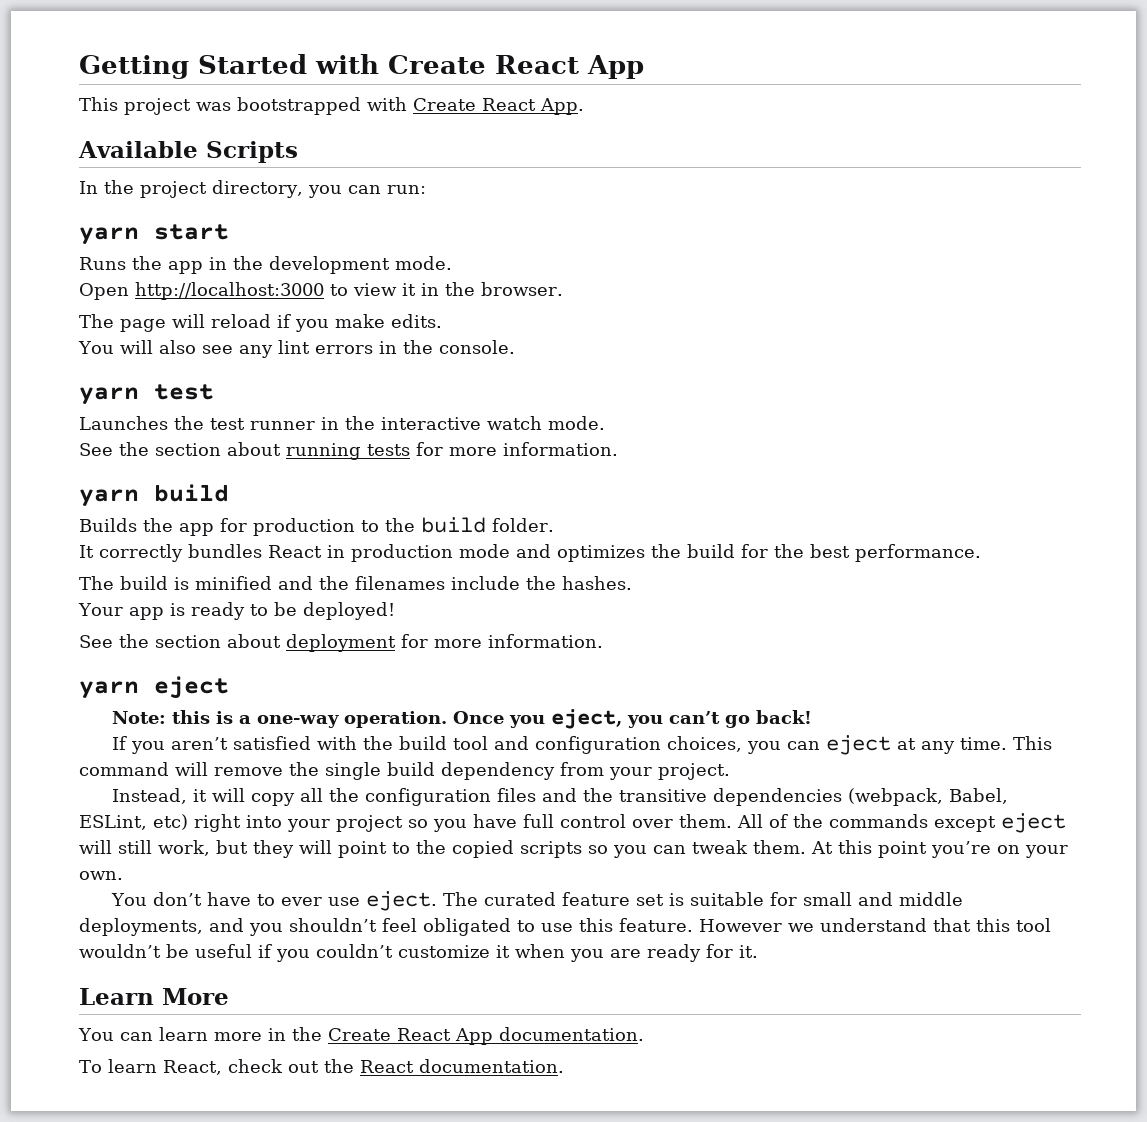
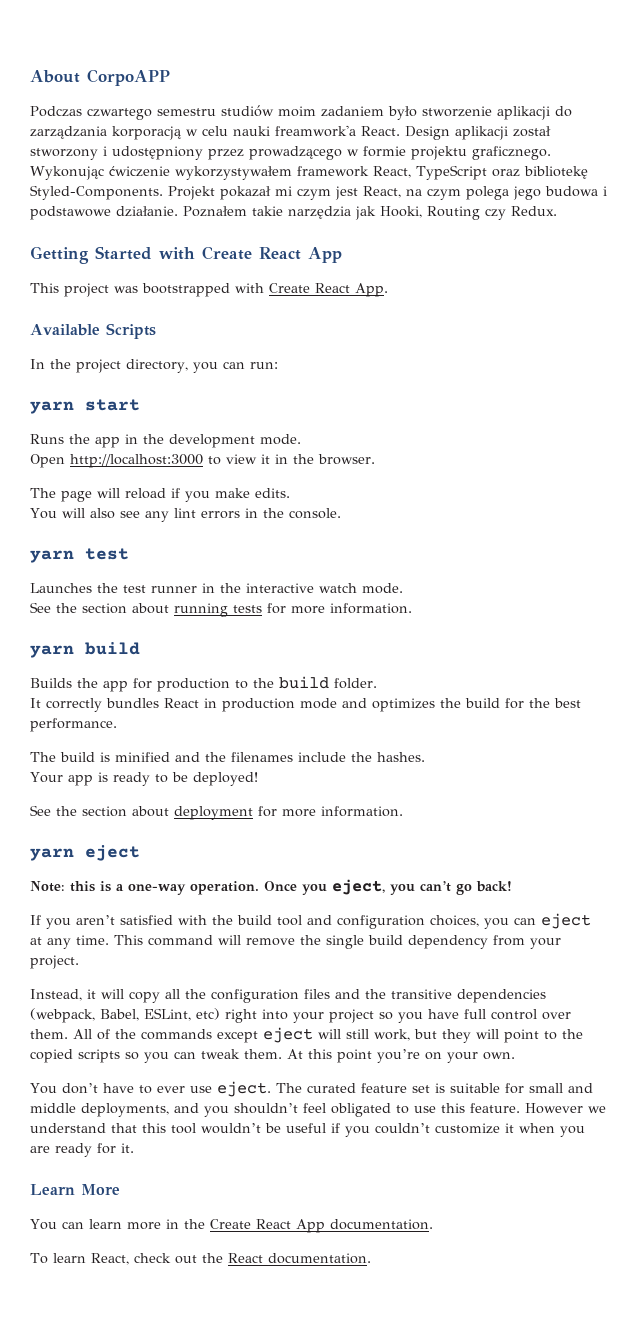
+ About CorpoAPP
+ Podczas czwartego semestru studiów moim zadaniem było stworzenie aplikacji do zarządzania korporacją w celu nauki freamwork'a React. Design aplikacji został stworzony i udostępniony przez prowadzącego w formie projektu graficznego. Wykonując ćwiczenie wykorzystywałem framework React, TypeScript oraz bibliotekę Styled-Components. Projekt pokazał mi czym jest React, na czym polega jego budowa i podstawowe działanie. Poznałem takie narzędzia jak Hooki, Routing czy Redux.

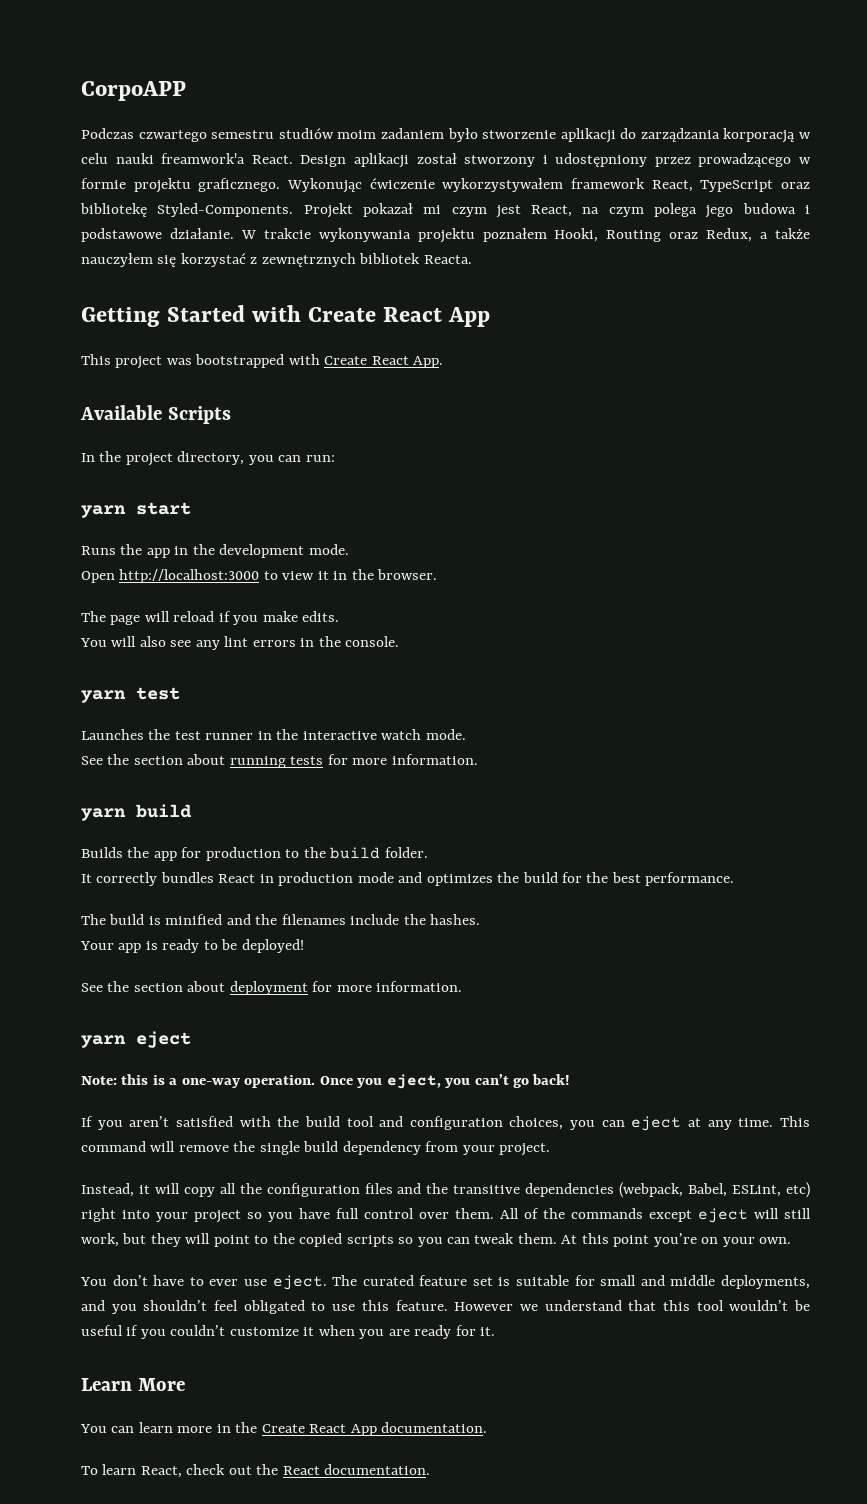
- About CorpoAPP
+ CorpoAPP
- Poznałem takie narzędzia jak Hooki, Routing czy Redux.
+ W trakcie wykonywania projektu poznałem Hooki, Routing oraz Redux, a także nauczyłem się korzystać z zewnętrznych bibliotek Reacta.

